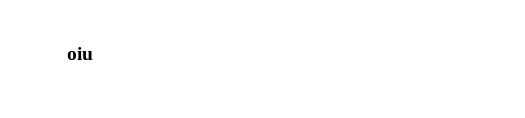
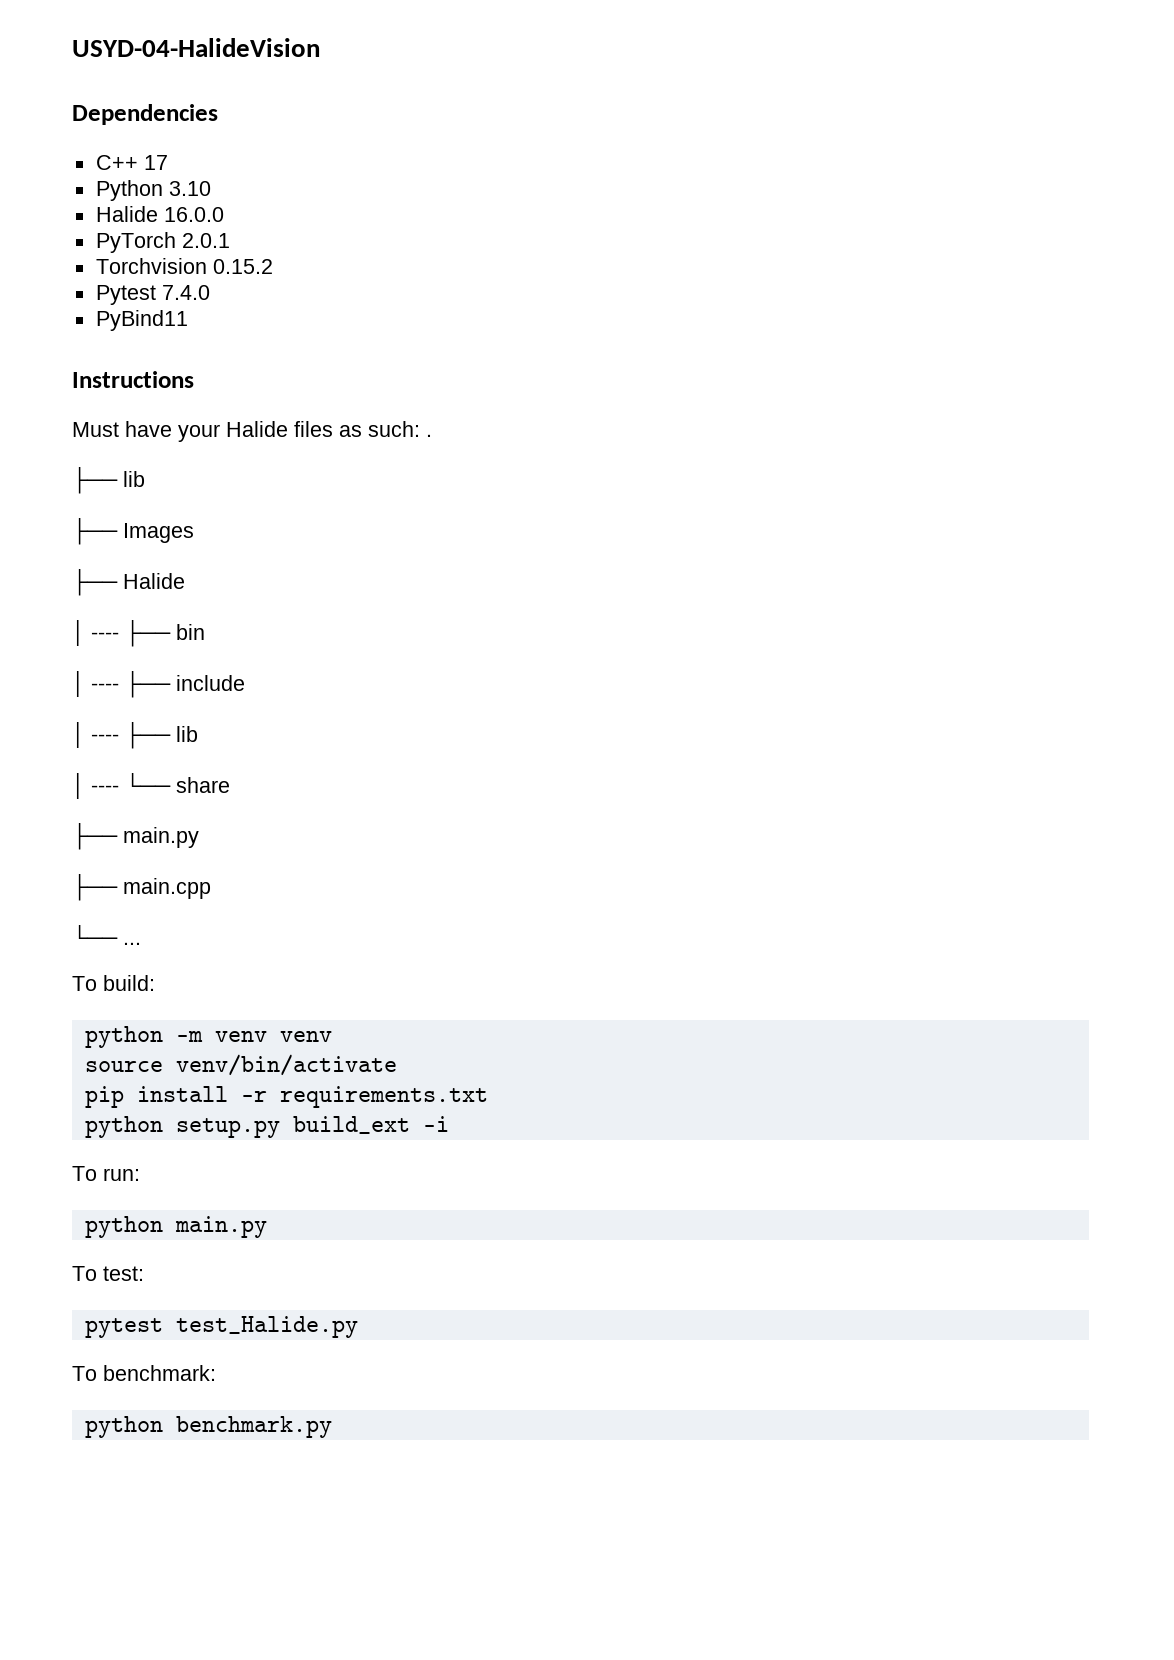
- oiu
+ USYD-04-HalideVision
+ Dependencies
+ C++ 17
+ Python 3.10
+ Halide 16.0.0
+ PyTorch 2.0.1
+ Torchvision 0.15.2
+ Pytest 7.4.0
+ PyBind11
+ Instructions
+ Must have your Halide files as such: .
+ ├── lib
+ ├── Images
+ ├── Halide
+ │ ---- ├── bin
+ │ ---- ├── include
+ │ ---- ├── lib
+ │ ---- └── share
+ ├── main.py
+ ├── main.cpp
+ └── ...
+ To build:
+ python -m venv venv
+ source venv/bin/activate
+ pip install -r requirements.txt
+ python setup.py build_ext -i
+ To run:
+ python main.py
+ To test:
+ pytest test_Halide.py
+ To benchmark:
+ python benchmark.py

